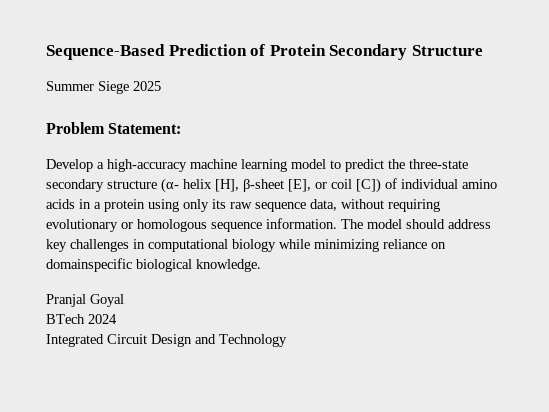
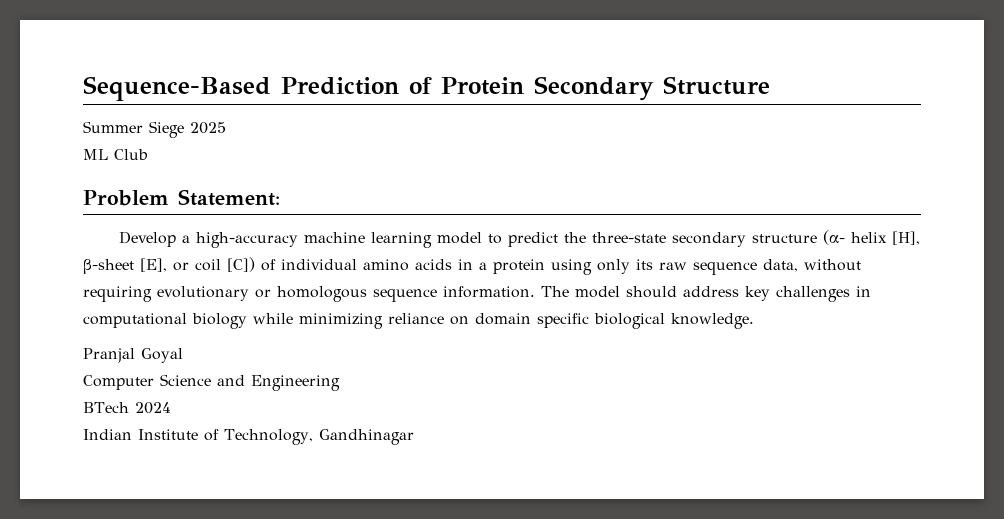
+ ML Club
- The model should address key challenges in computational biology while minimizing reliance on domainspecific biological knowledge.
+ The model should address key challenges in computational biology while minimizing reliance on domain specific biological knowledge.
+ Computer Science and Engineering
  BTech 2024
- Integrated Circuit Design and Technology
+ Indian Institute of Technology, Gandhinagar

